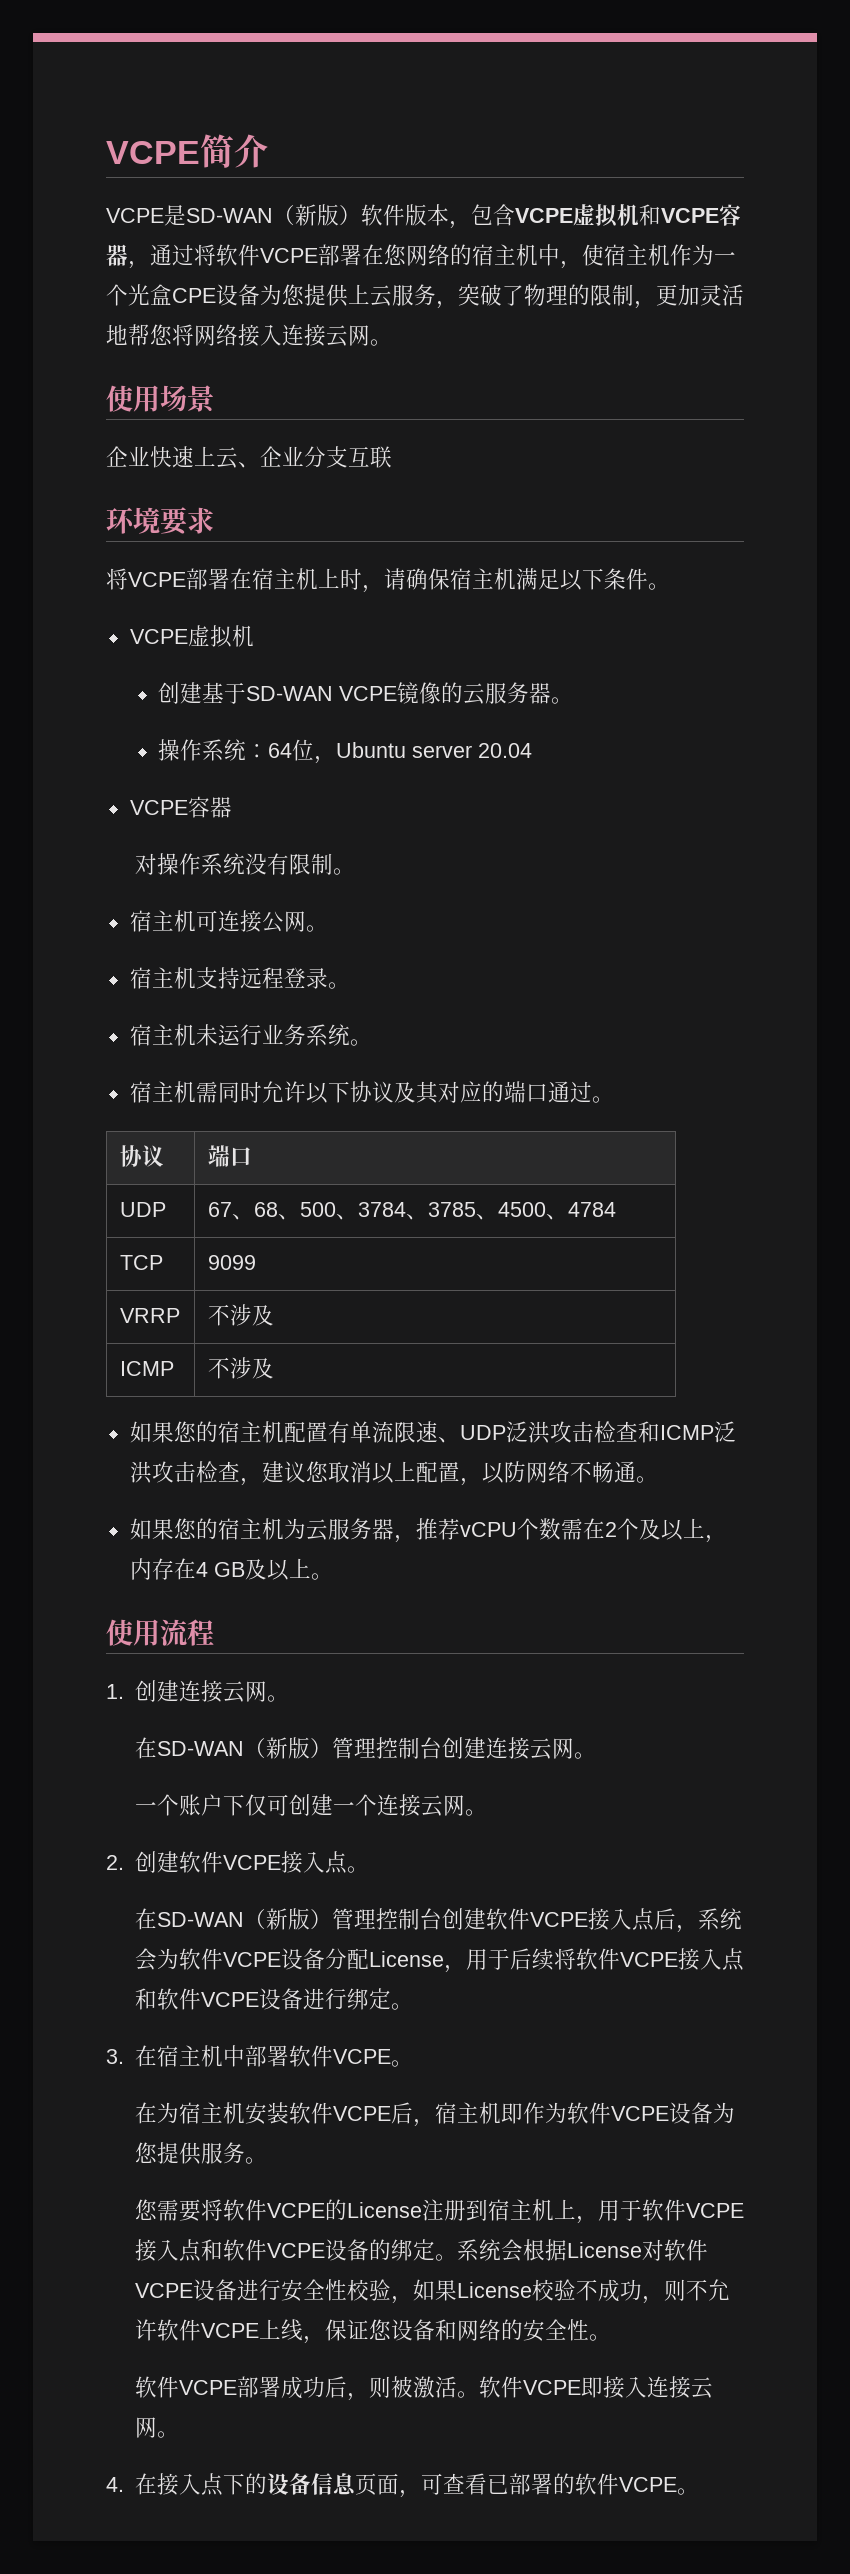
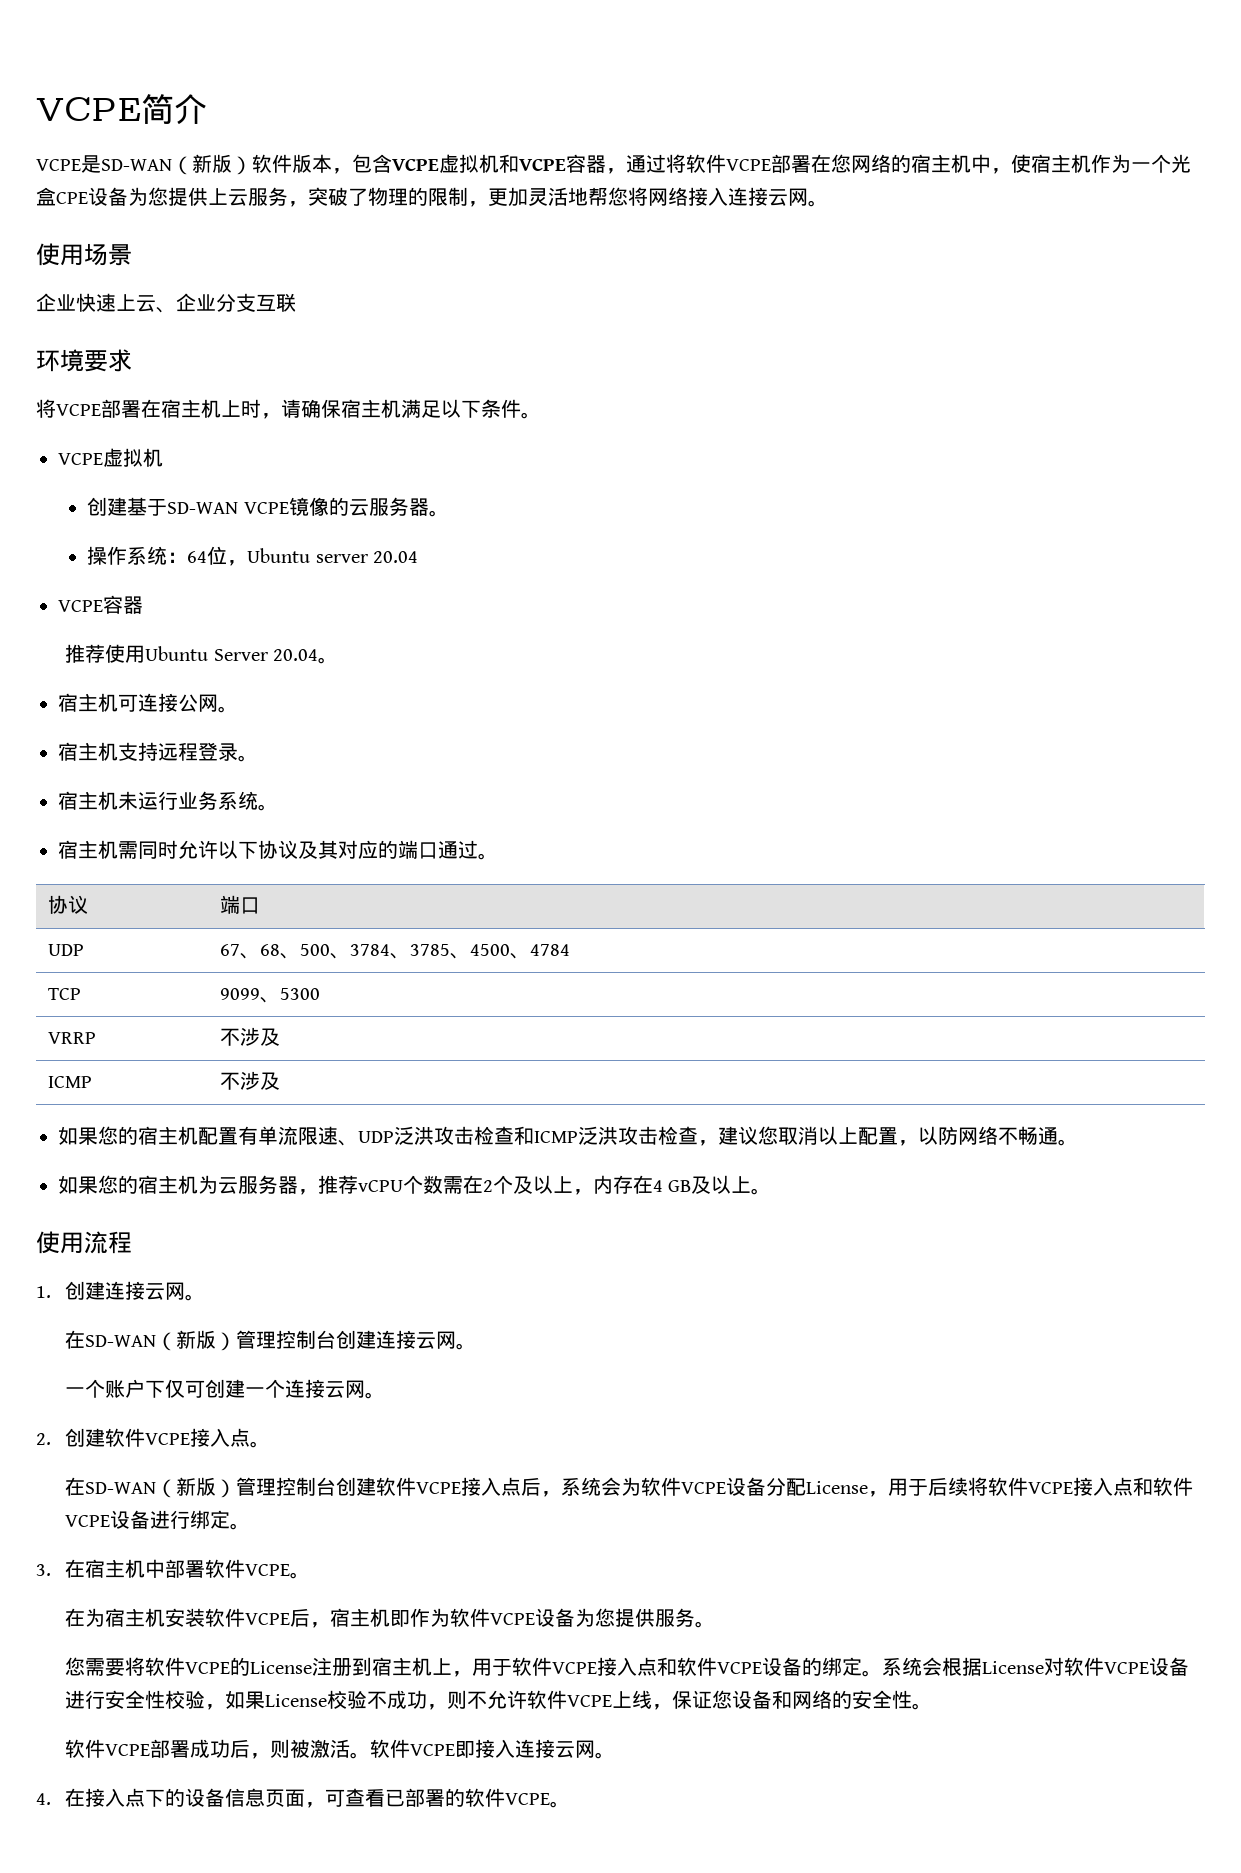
- 对操作系统没有限制。
+ 推荐使用Ubuntu Server 20.04。
- TCP | 9099
+ TCP | 9099、5300

